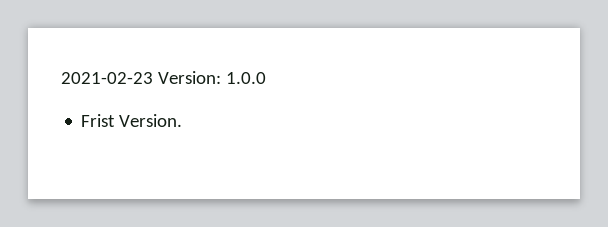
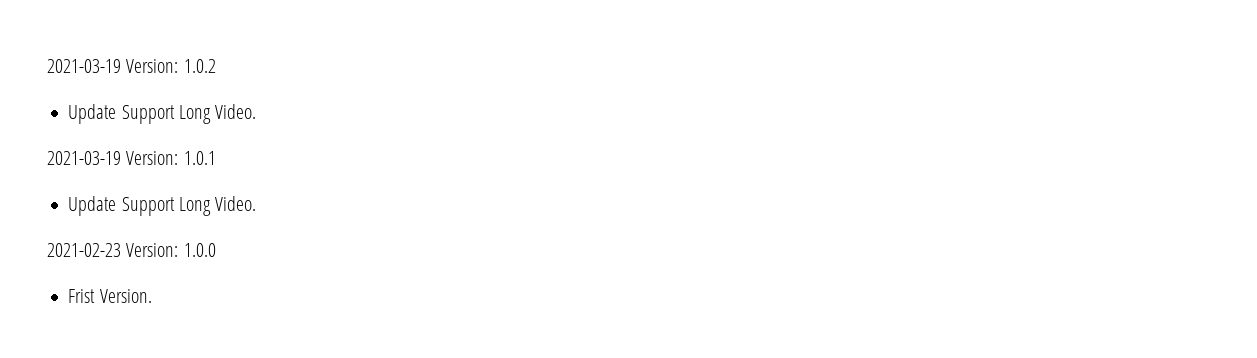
+ 2021-03-19 Version: 1.0.2
+ Update Support Long Video.
+ 2021-03-19 Version: 1.0.1
+ Update Support Long Video.

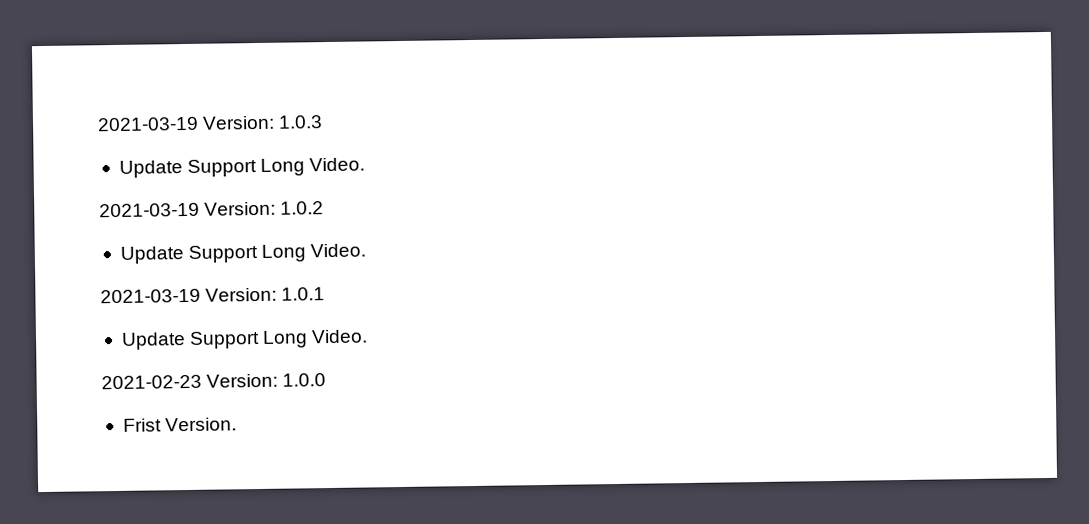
+ 2021-03-19 Version: 1.0.3
+ Update Support Long Video.

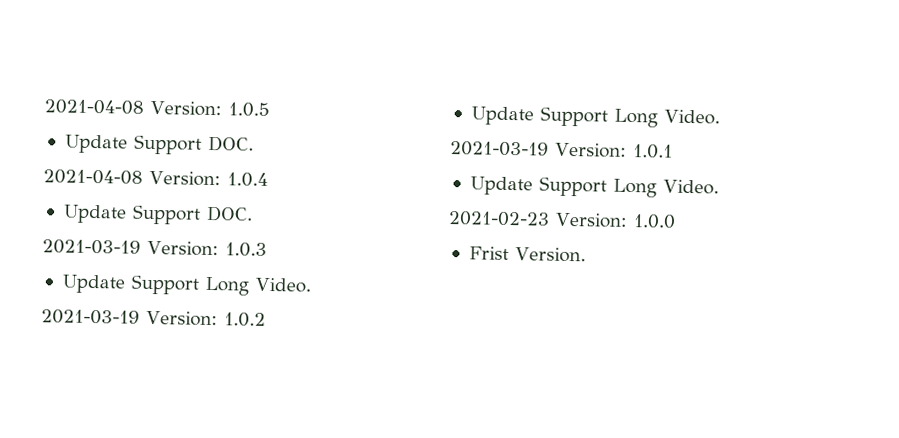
+ 2021-04-08 Version: 1.0.5
+ Update Support DOC.
+ 2021-04-08 Version: 1.0.4
+ Update Support DOC.

